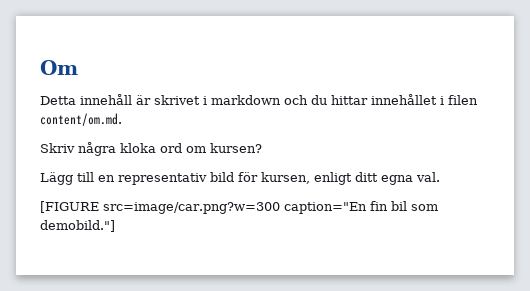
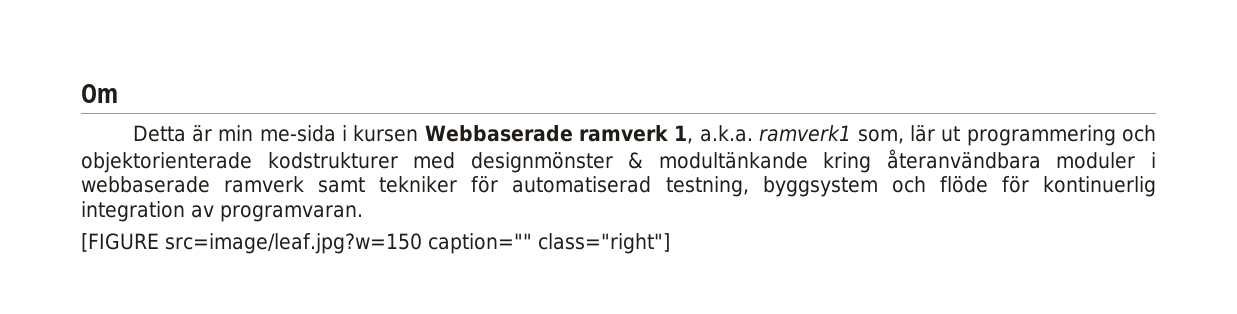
- Detta innehåll är skrivet i markdown och du hittar innehållet i filen content/om.md.
- Skriv några kloka ord om kursen?
- Lägg till en representativ bild för kursen, enligt ditt egna val.
- [FIGURE src=image/car.png?w=300 caption="En fin bil som demobild."]
+ Detta är min me-sida i kursen Webbaserade ramverk 1, a.k.a. ramverk1 som, lär ut programmering och objektorienterade kodstrukturer med designmönster & modultänkande kring återanvändbara moduler i webbaserade ramverk samt tekniker för automatiserad testning, byggsystem och flöde för kontinuerlig integration av programvaran.
+ [FIGURE src=image/leaf.jpg?w=150 caption="" class="right"]

